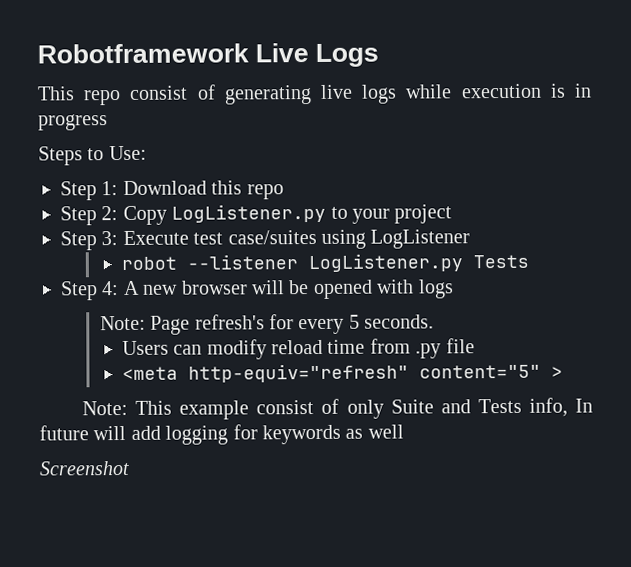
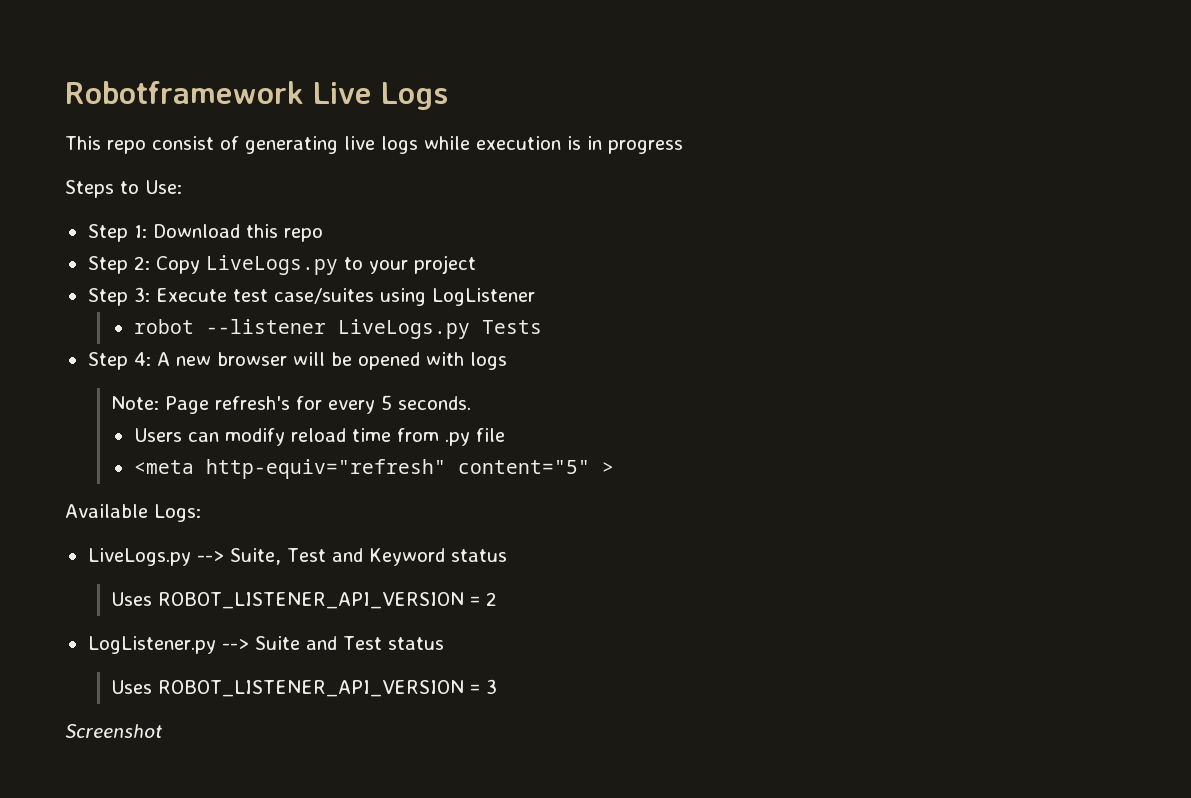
- Step 2: Copy LogListener.py to your project
+ Step 2: Copy LiveLogs.py to your project
- robot --listener LogListener.py Tests
+ robot --listener LiveLogs.py Tests
- Note: This example consist of only Suite and Tests info, In future will add logging for keywords as well
+ Available Logs:
+ LiveLogs.py --> Suite, Test and Keyword status
+ Uses ROBOT_LISTENER_API_VERSION = 2
+ LogListener.py --> Suite and Test status
+ Uses ROBOT_LISTENER_API_VERSION = 3

